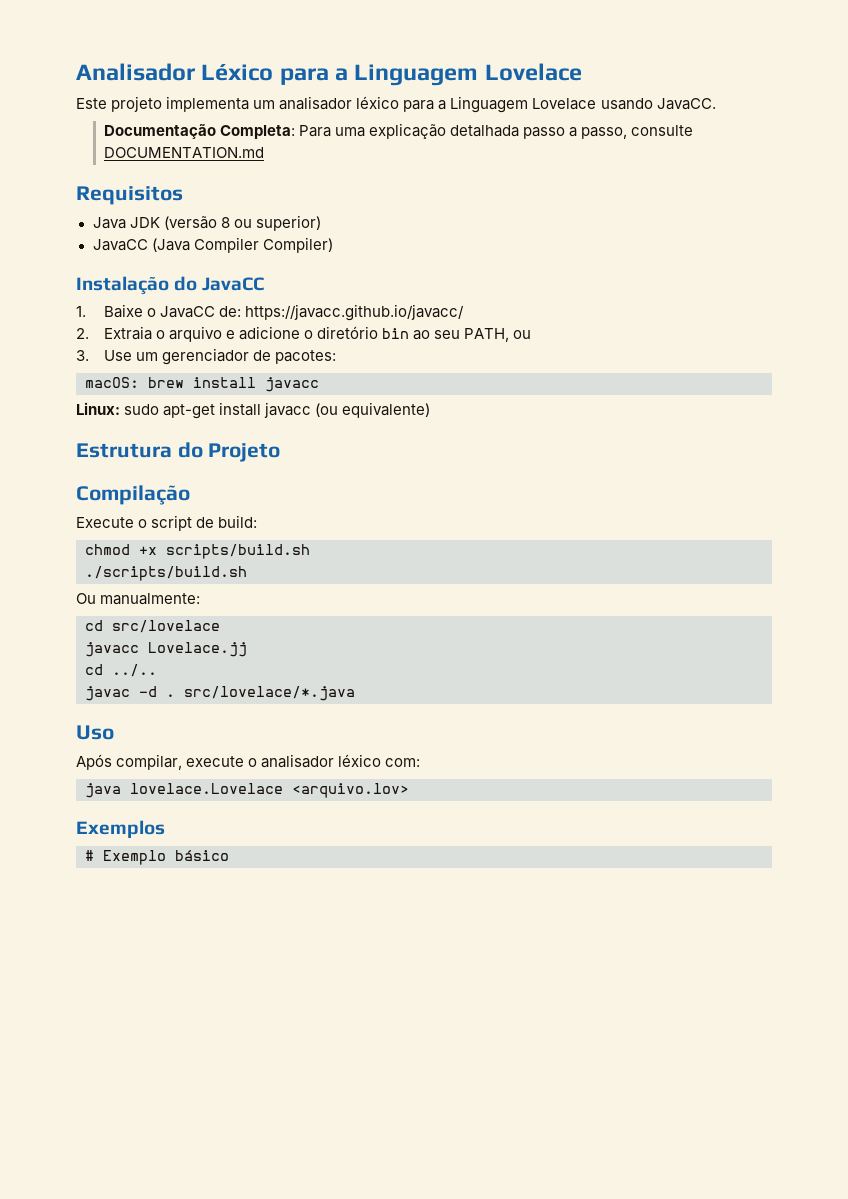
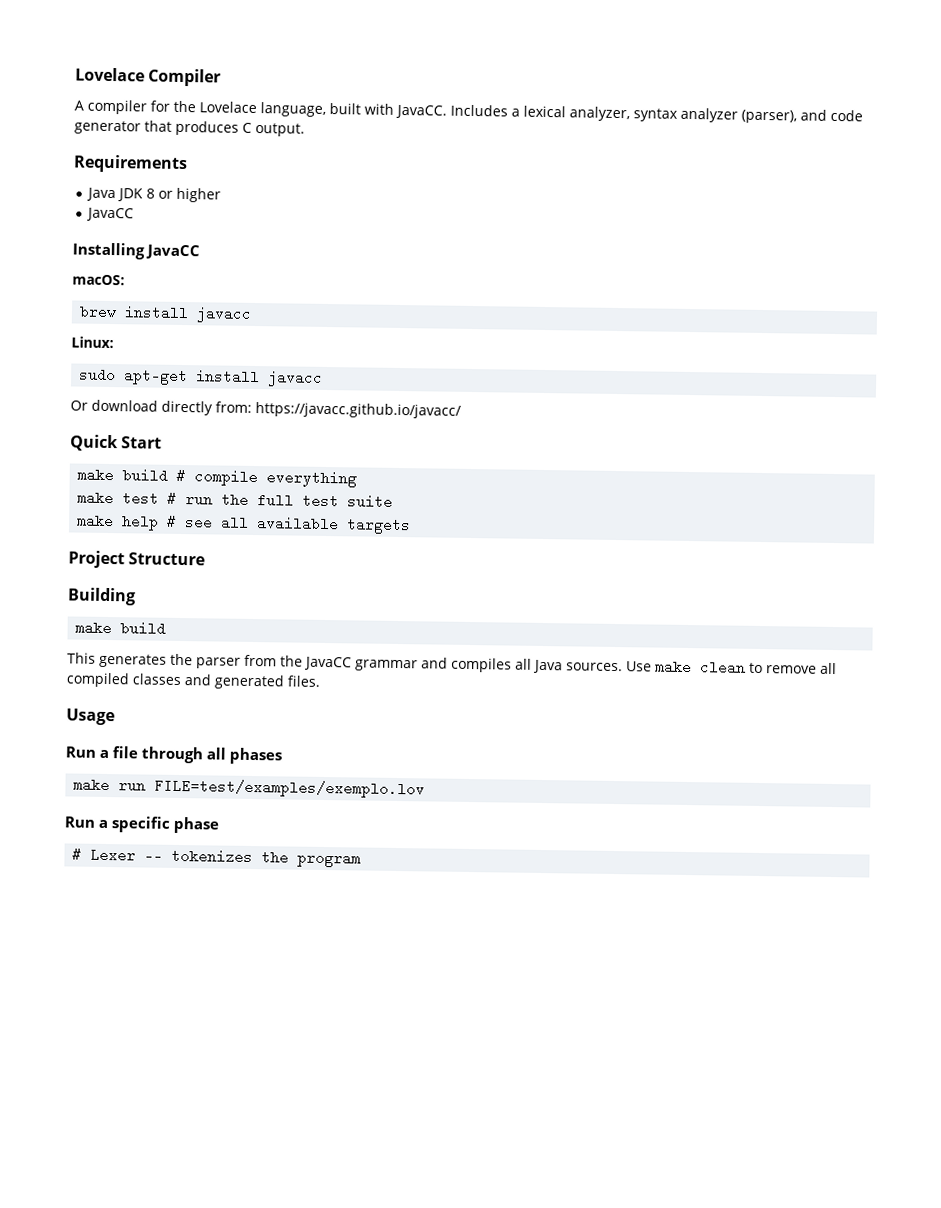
- Analisador Léxico para a Linguagem Lovelace
- Este projeto implementa um analisador léxico para a Linguagem Lovelace usando JavaCC.
- Documentação Completa: Para uma explicação detalhada passo a passo, consulte DOCUMENTATION.md
- Requisitos
- Java JDK (versão 8 ou superior)
- JavaCC (Java Compiler Compiler)
- Instalação do JavaCC
- 1. Baixe o JavaCC de: https://javacc.github.io/javacc/
- 2. Extraia o arquivo e adicione o diretório bin ao seu PATH, ou
- 3. Use um gerenciador de pacotes:
- macOS: brew install javacc
+ Lovelace Compiler
+ A compiler for the Lovelace language, built with JavaCC. Includes a lexical analyzer, syntax analyzer (parser), and code generator that produces C output.
+ Requirements
+ Java JDK 8 or higher
+ JavaCC
+ Installing JavaCC
+ macOS:
+ brew install javacc
- Linux: sudo apt-get install javacc (ou equivalente)
- Estrutura do Projeto
- Compilação
- Execute o script de build:
- chmod +x scripts/build.sh
- ./scripts/build.sh
- Ou manualmente:
- cd src/lovelace
- javacc Lovelace.jj
- cd ../..
- javac -d . src/lovelace/*.java
- Uso
- Após compilar, execute o analisador léxico com:
- java lovelace.Lovelace <arquivo.lov>
- Exemplos
- # Exemplo básico
+ Linux:
+ sudo apt-get install javacc
+ Or download directly from: https://javacc.github.io/javacc/
+ Quick Start
+ make build # compile everything
+ make test # run the full test suite
+ make help # see all available targets
+ Project Structure
+ Building
+ make build
+ This generates the parser from the JavaCC grammar and compiles all Java sources. Use make clean to remove all compiled classes and generated files.
+ Usage
+ Run a file through all phases
+ make run FILE=test/examples/exemplo.lov
+ Run a specific phase
+ # Lexer -- tokenizes the program

